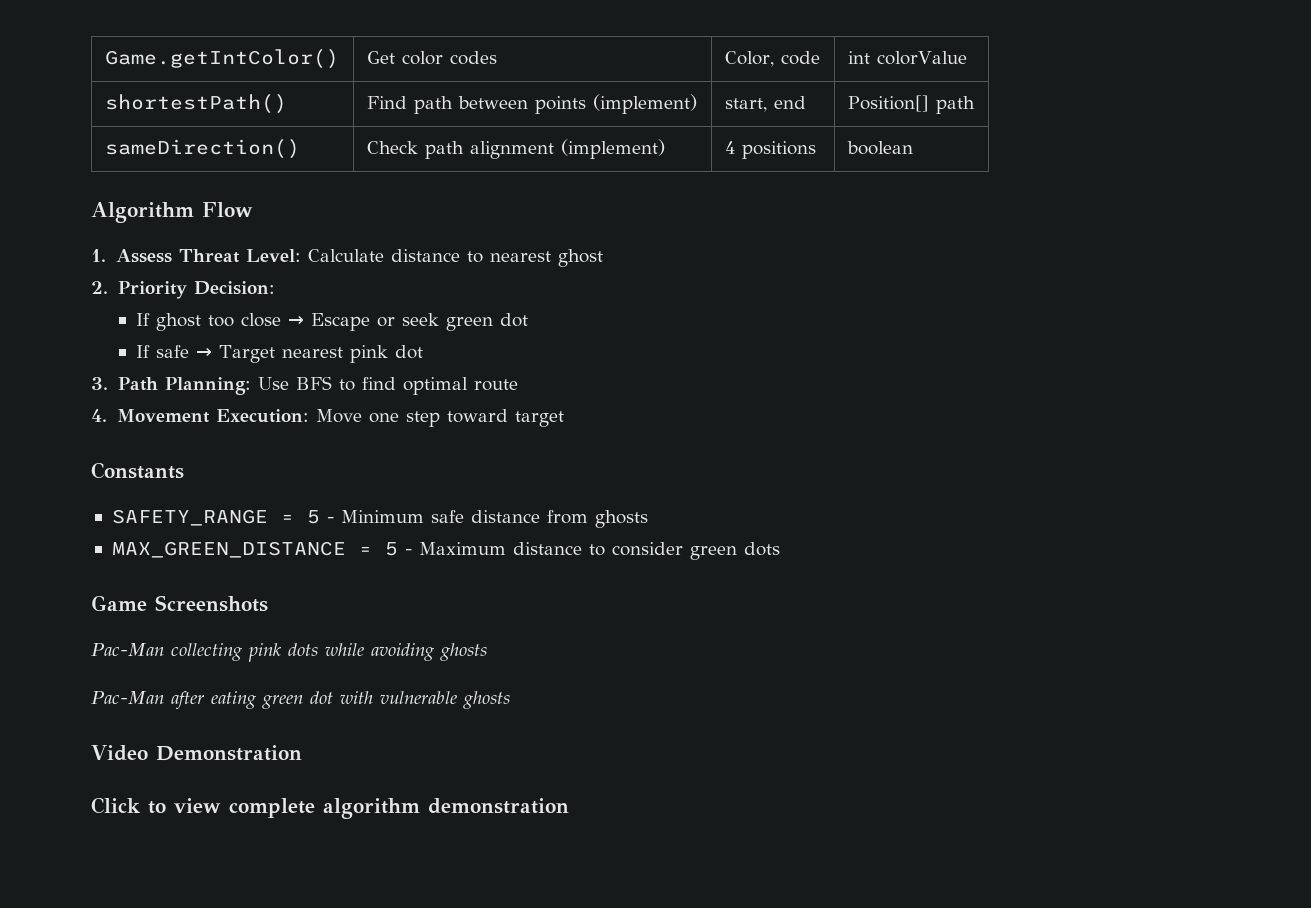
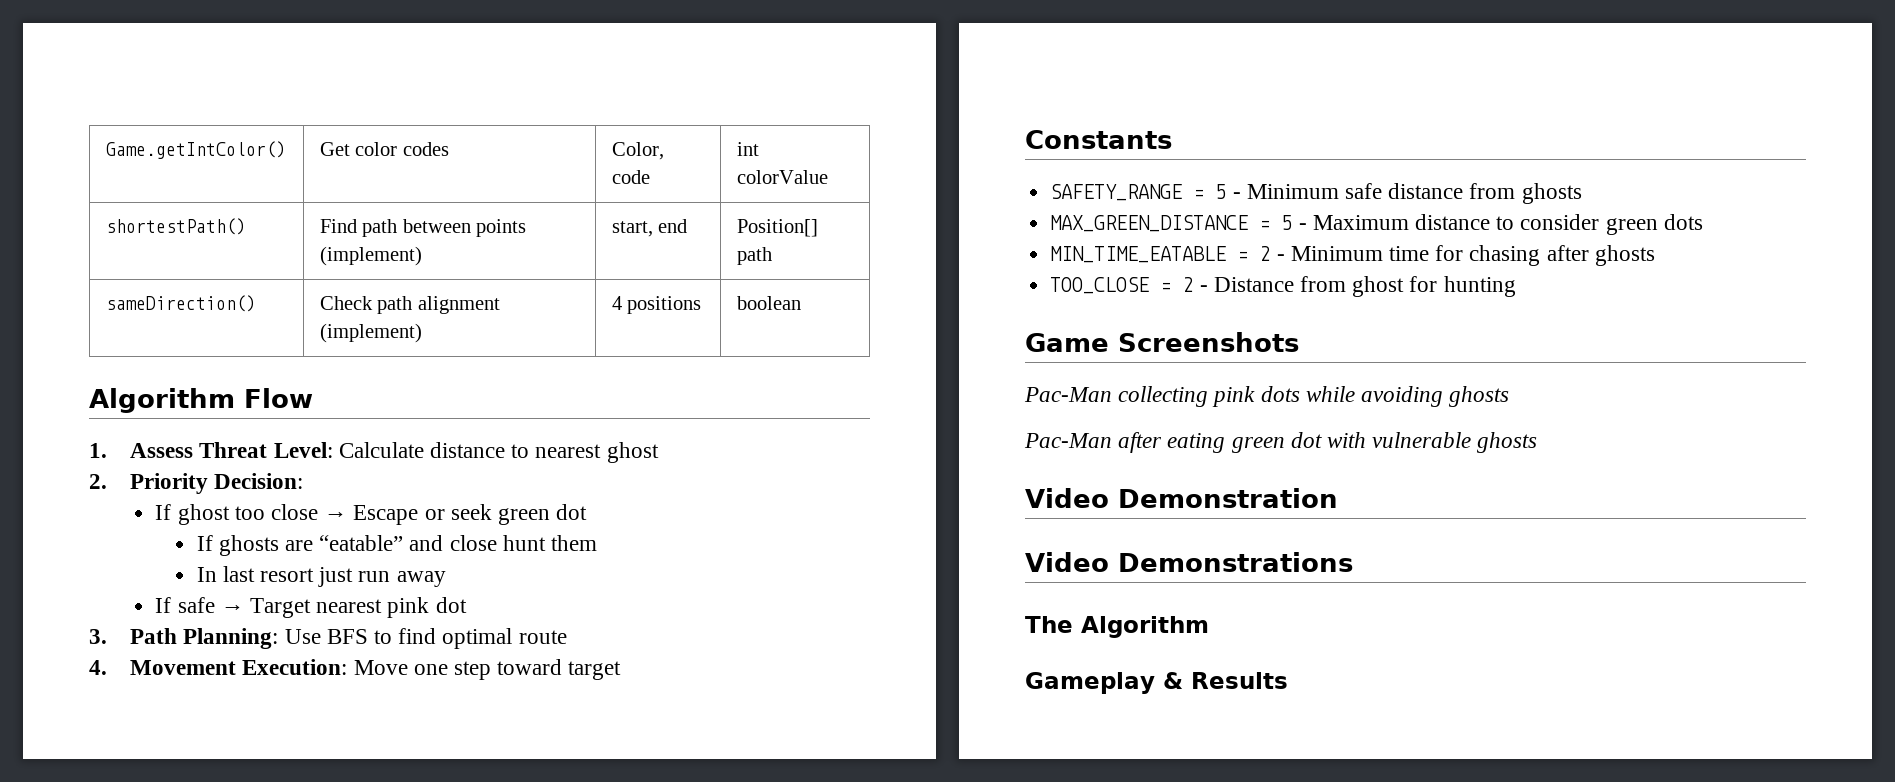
+ If ghosts are “eatable” and close hunt them
+ In last resort just run away
+ MIN_TIME_EATABLE = 2 - Minimum time for chasing after ghosts
+ TOO_CLOSE = 2 - Distance from ghost for hunting
- Click to view complete algorithm demonstration
+ Video Demonstrations
+ The Algorithm
+ Gameplay & Results

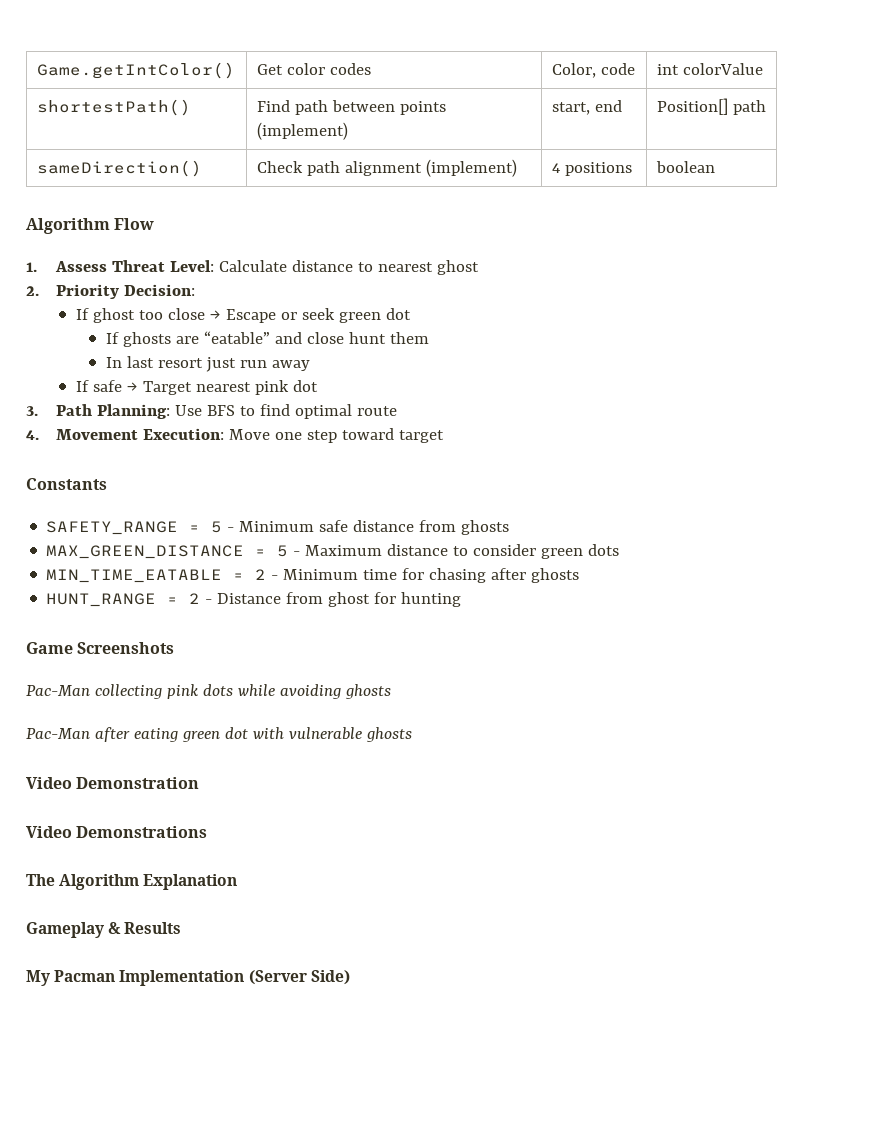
- TOO_CLOSE = 2 - Distance from ghost for hunting
+ HUNT_RANGE = 2 - Distance from ghost for hunting
- The Algorithm
+ The Algorithm Explanation
+ My Pacman Implementation (Server Side)

